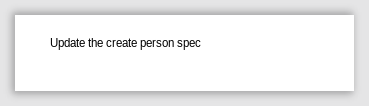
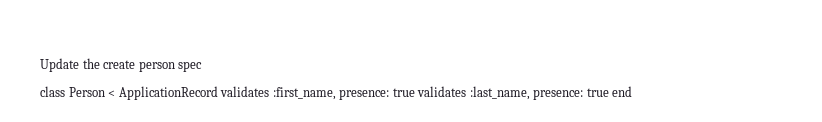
+ class Person < ApplicationRecord validates :first_name, presence: true validates :last_name, presence: true end

